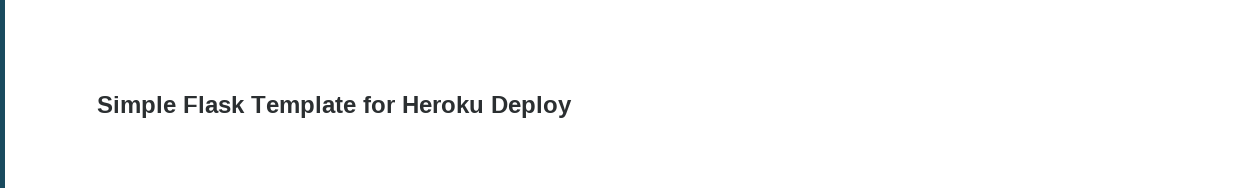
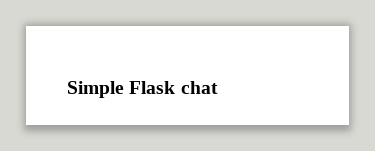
- Simple Flask Template for Heroku Deploy
+ Simple Flask chat

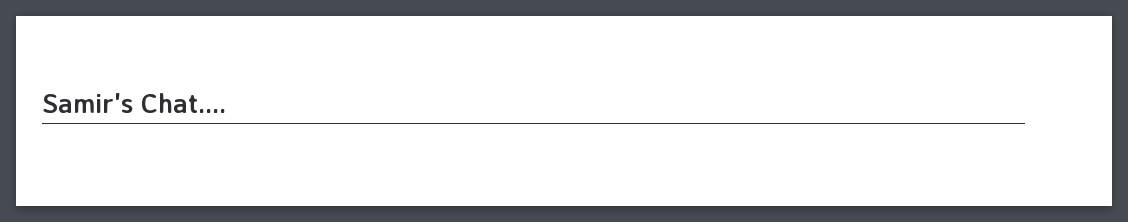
- Simple Flask chat
+ Samir's Chat....

